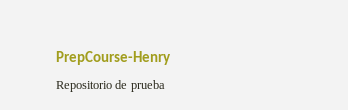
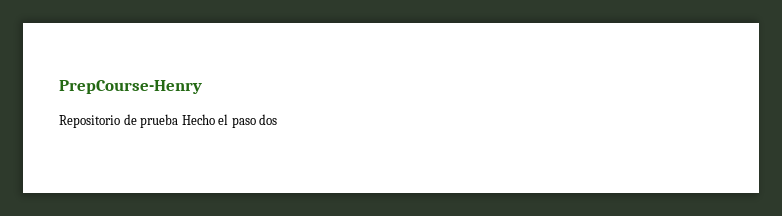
- Repositorio de prueba
+ Repositorio de prueba Hecho el paso dos

